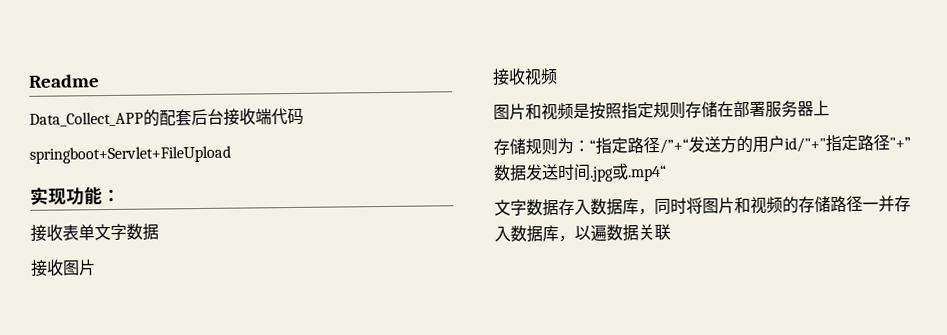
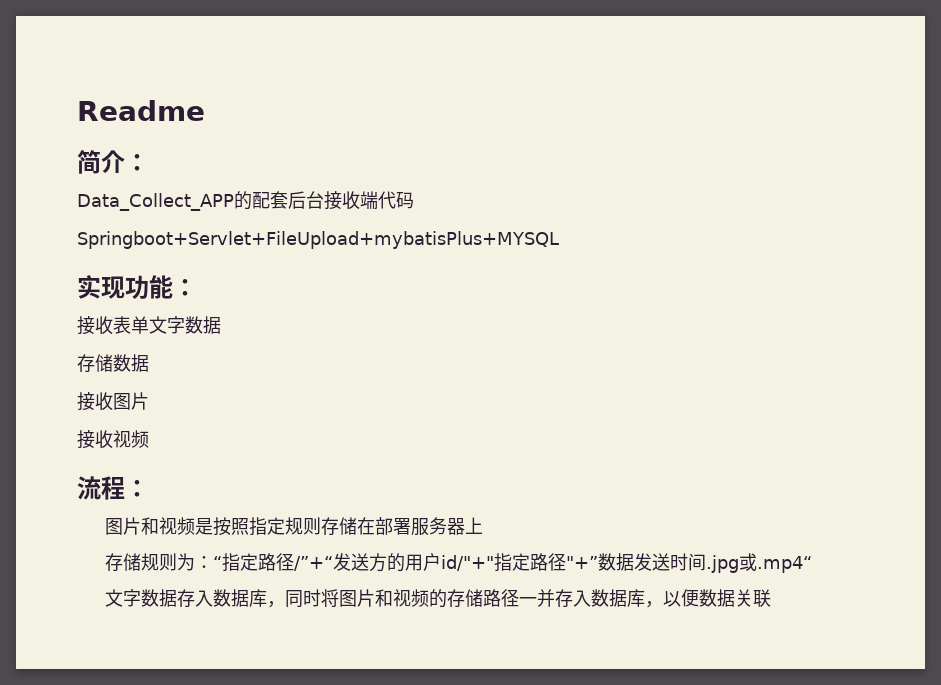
+ 简介：
- springboot+Servlet+FileUpload
+ Springboot+Servlet+FileUpload+mybatisPlus+MYSQL
+ 存储数据
+ 流程：
- 文字数据存入数据库，同时将图片和视频的存储路径一并存入数据库，以遍数据关联
+ 文字数据存入数据库，同时将图片和视频的存储路径一并存入数据库，以便数据关联

